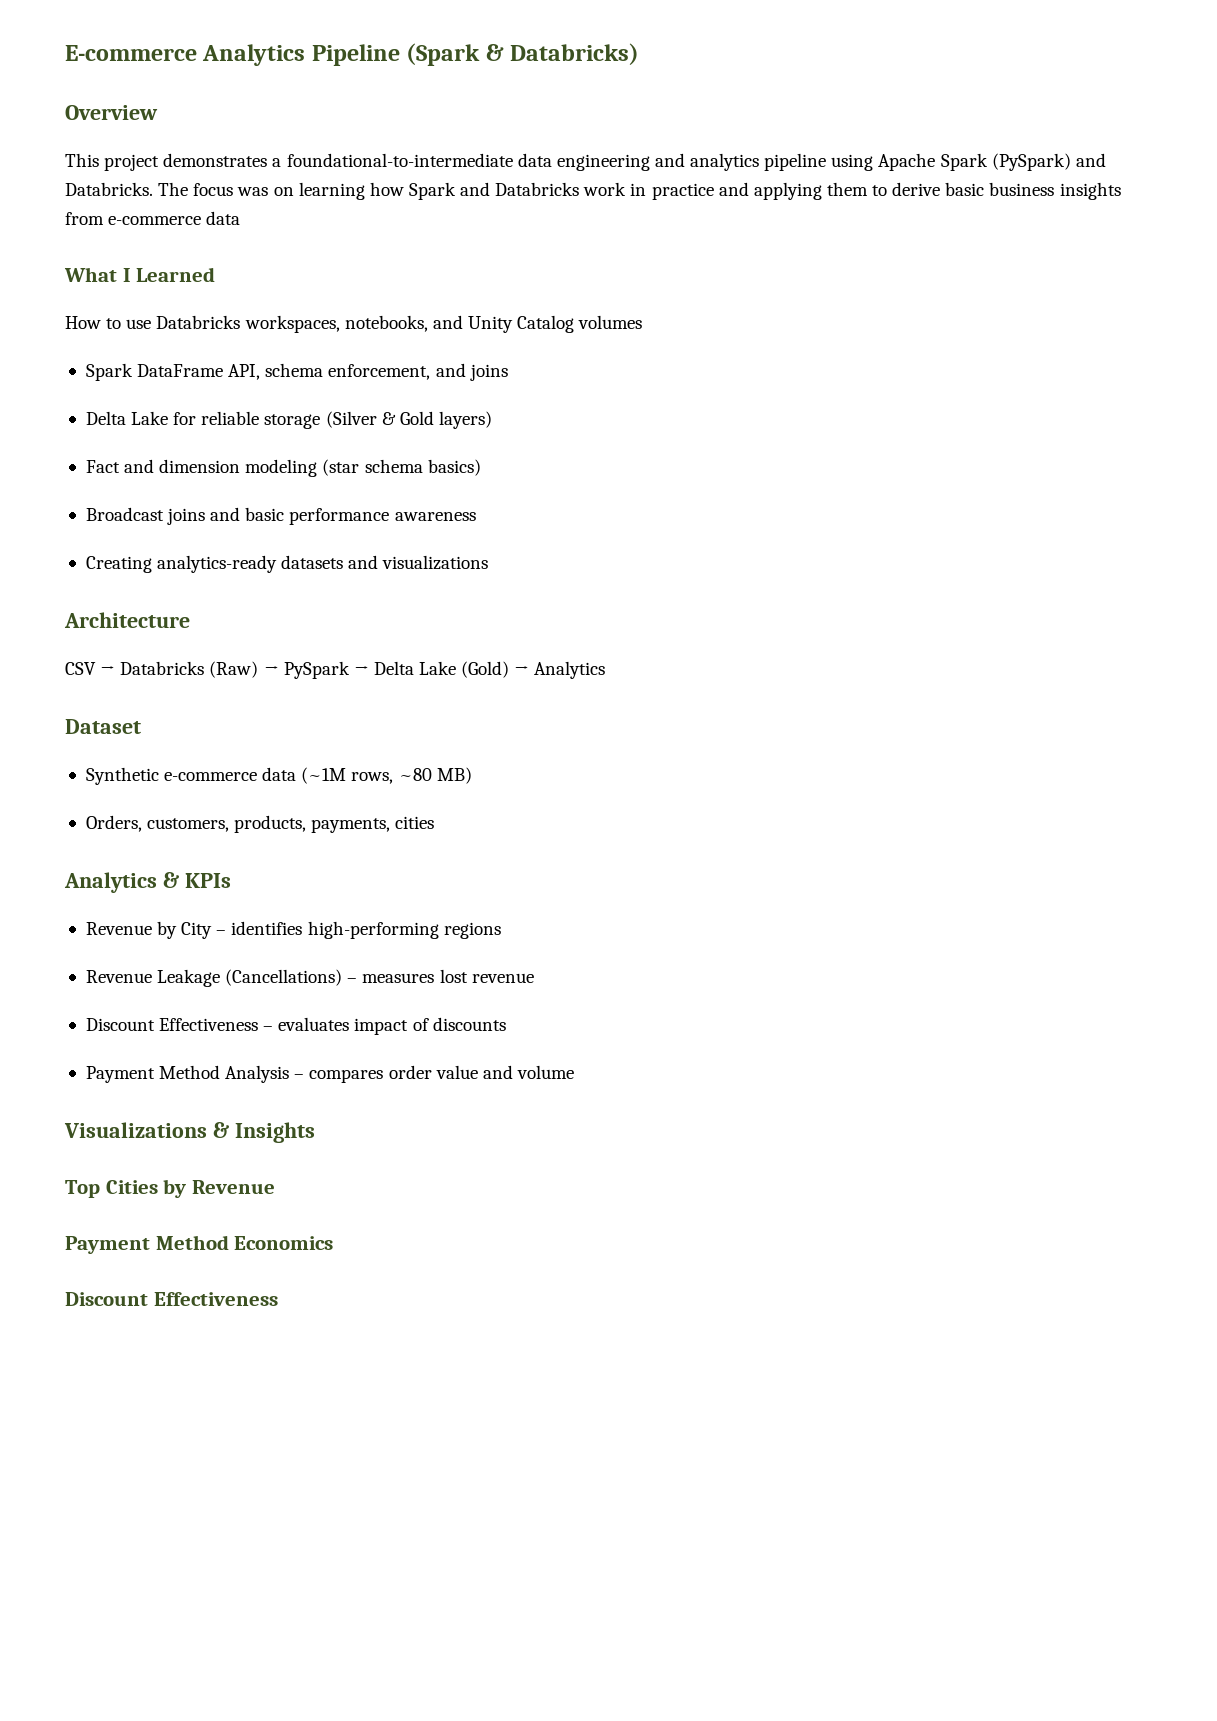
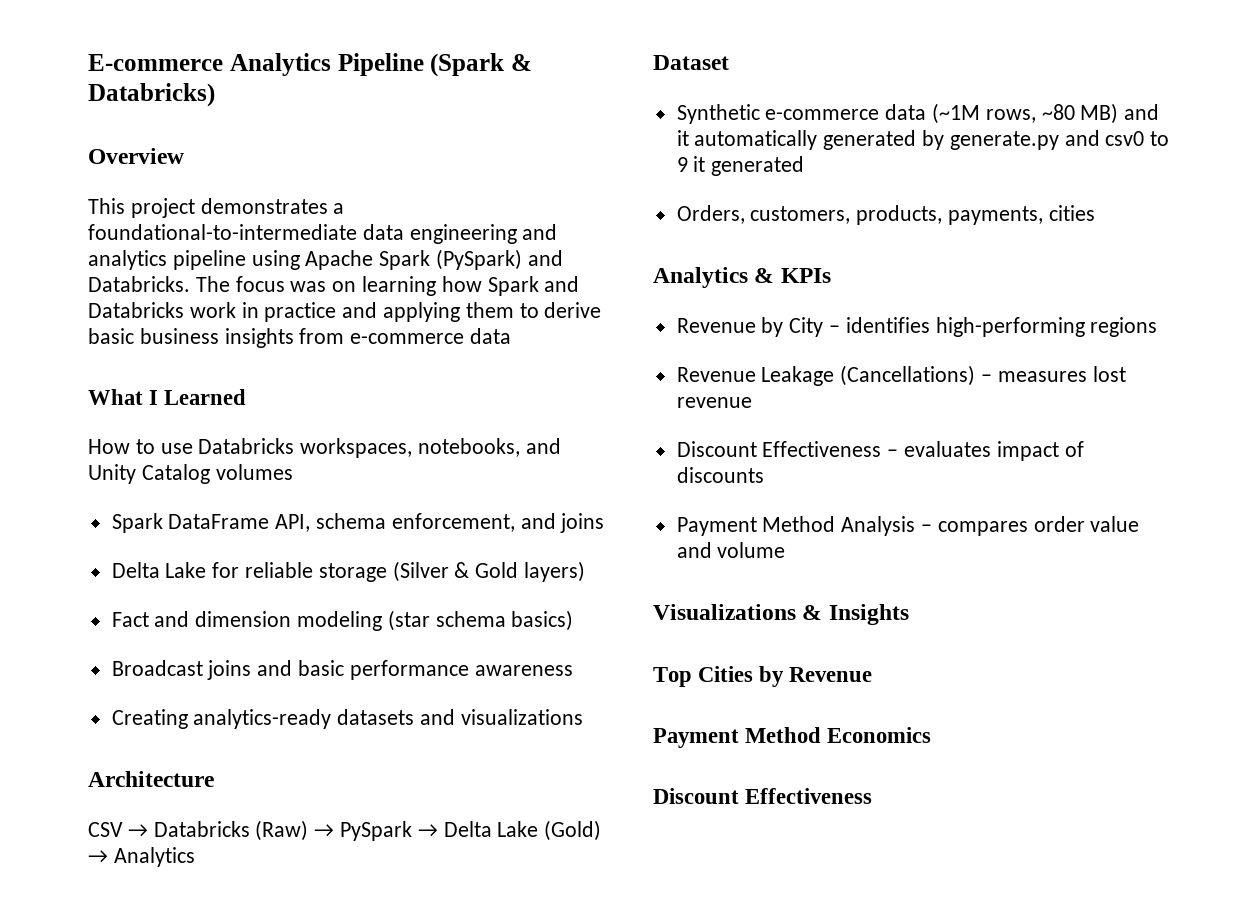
- Synthetic e-commerce data (~1M rows, ~80 MB)
+ Synthetic e-commerce data (~1M rows, ~80 MB) and it automatically generated by generate.py and csv0 to 9 it generated

